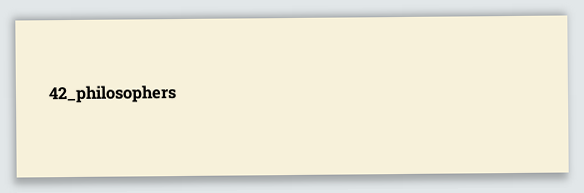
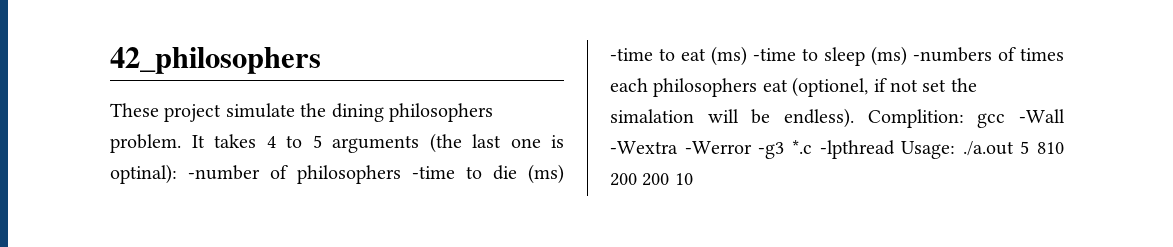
+ These project simulate the dining philosophers problem. It takes 4 to 5 arguments (the last one is optinal): -number of philosophers -time to die (ms) -time to eat (ms) -time to sleep (ms) -numbers of times each philosophers eat (optionel, if not set the simalation will be endless). Complition: gcc -Wall -Wextra -Werror -g3 *.c -lpthread Usage: ./a.out 5 810 200 200 10

